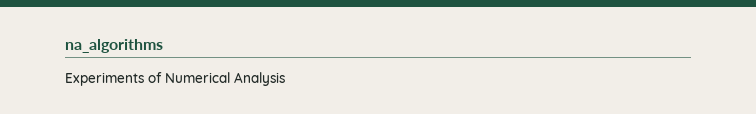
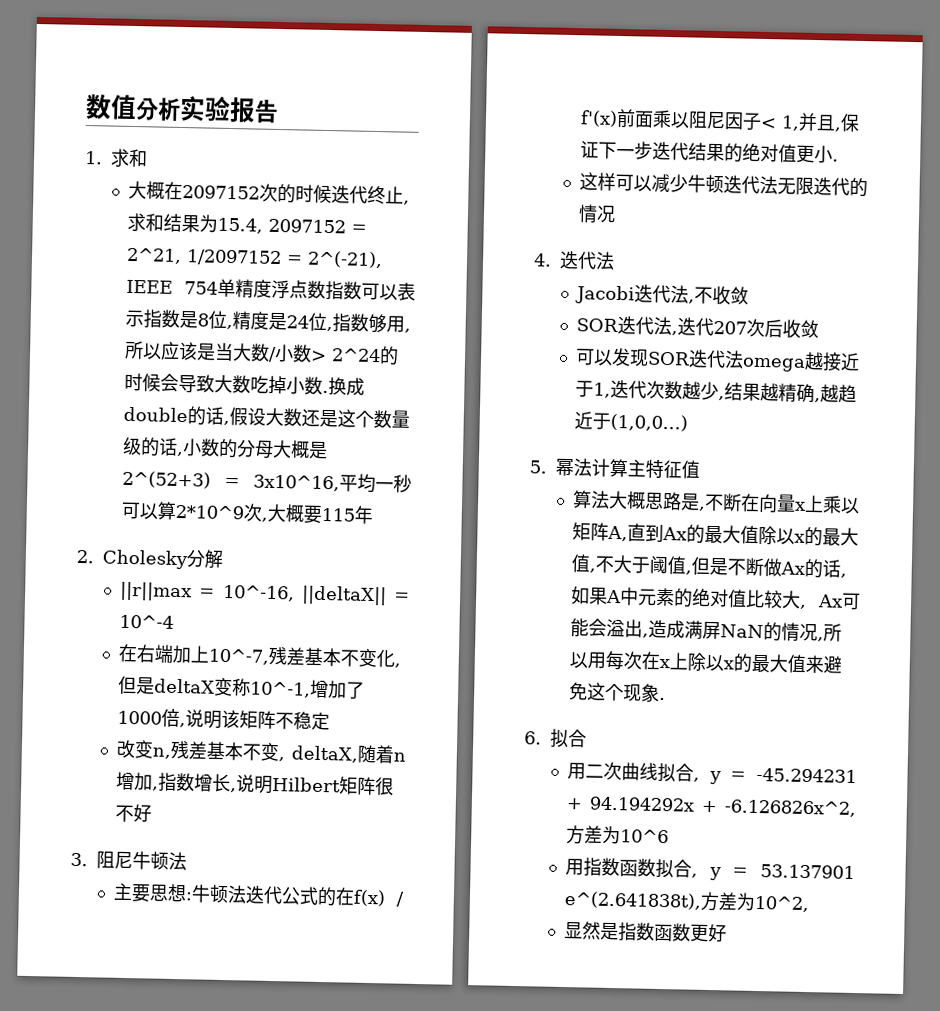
- na_algorithms
- Experiments of Numerical Analysis
+ 数值分析实验报告
+ 1.求和
+ 大概在2097152次的时候迭代终止,求和结果为15.4, 2097152 = 2^21, 1/2097152 = 2^(-21), IEEE 754单精度浮点数指数可以表示指数是8位,精度是24位,指数够用,所以应该是当大数/小数> 2^24的时候会导致大数吃掉小数.换成double的话,假设大数还是这个数量级的话,小数的分母大概是2^(52+3) = 3x10^16,平均一秒可以算2*10^9次,大概要115年
+ 2. Cholesky分解
+ ||r||max = 10^-16, ||deltaX|| = 10^-4
+ 在右端加上10^-7,残差基本不变化,但是deltaX变称10^-1,增加了1000倍,说明该矩阵不稳定
+ 改变n,残差基本不变, deltaX,随着n增加,指数增长,说明Hilbert矩阵很不好
+ 3.阻尼牛顿法
+ 主要思想:牛顿法迭代公式的在f(x) / f'(x)前面乘以阻尼因子< 1,并且,保证下一步迭代结果的绝对值更小.
+ 这样可以减少牛顿迭代法无限迭代的情况
+ 4.迭代法
+ Jacobi迭代法,不收敛
+ SOR迭代法,迭代207次后收敛
+ 可以发现SOR迭代法omega越接近于1,迭代次数越少,结果越精确,越趋近于(1,0,0...)
+ 5.幂法计算主特征值
+ 算法大概思路是,不断在向量x上乘以矩阵A,直到Ax的最大值除以x的最大值,不大于阈值,但是不断做Ax的话,如果A中元素的绝对值比较大, Ax可能会溢出,造成满屏NaN的情况,所以用每次在x上除以x的最大值来避免这个现象.
+ 6.拟合
+ 用二次曲线拟合, y = -45.294231 + 94.194292x + -6.126826x^2,方差为10^6
+ 用指数函数拟合, y = 53.137901 e^(2.641838t),方差为10^2,
+ 显然是指数函数更好

